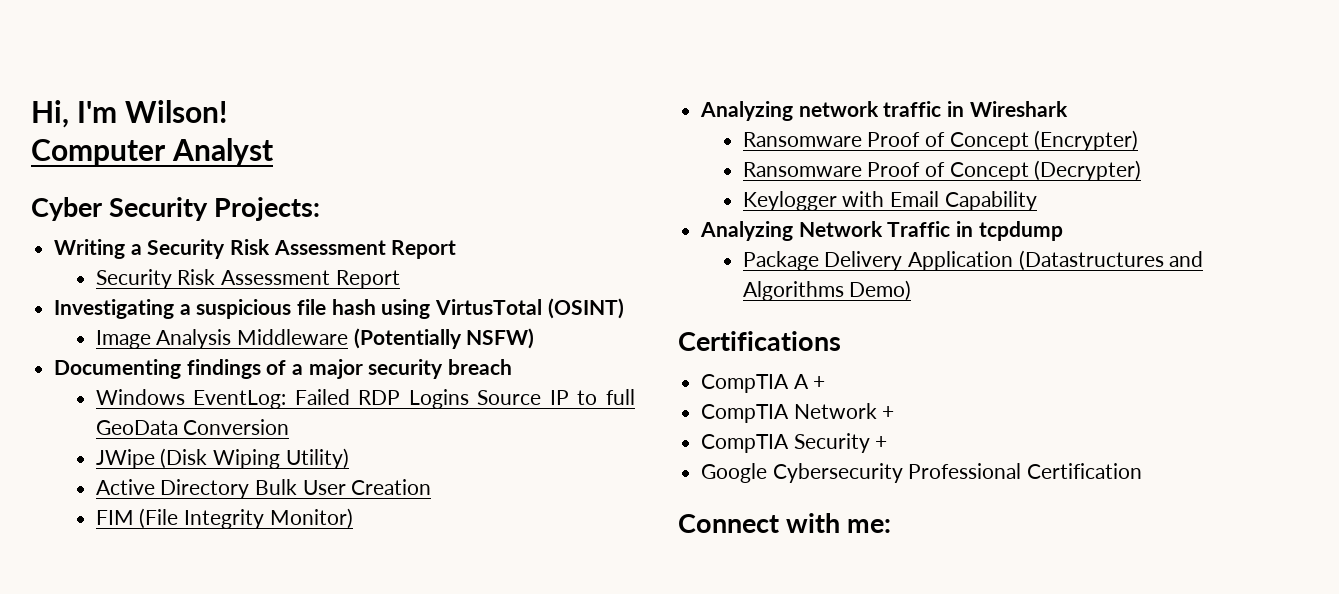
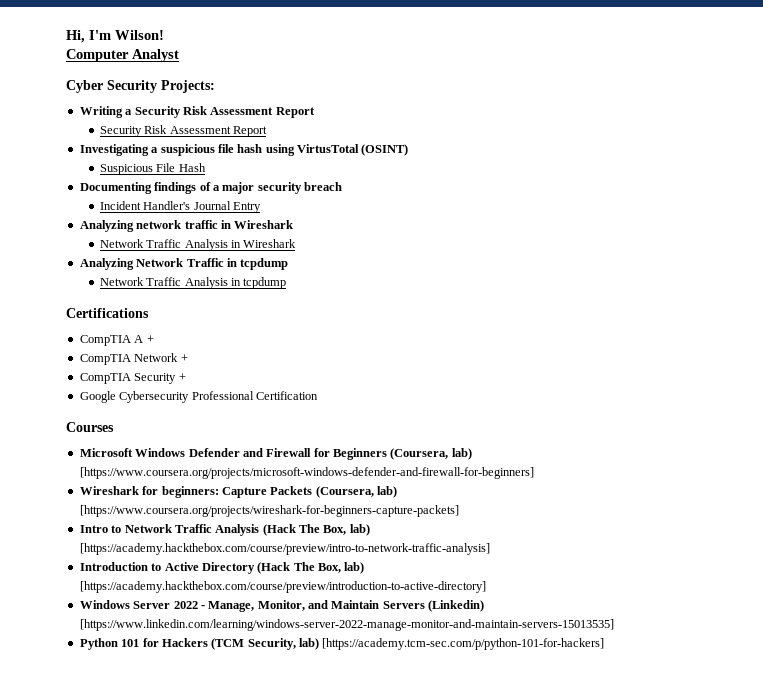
- Image Analysis Middleware (Potentially NSFW)
+ Suspicious File Hash
- Windows EventLog: Failed RDP Logins Source IP to full GeoData Conversion
- JWipe (Disk Wiping Utility)
- Active Directory Bulk User Creation
- FIM (File Integrity Monitor)
+ Incident Handler's Journal Entry
- Ransomware Proof of Concept (Encrypter)
- Ransomware Proof of Concept (Decrypter)
- Keylogger with Email Capability
+ Network Traffic Analysis in Wireshark
- Package Delivery Application (Datastructures and Algorithms Demo)
+ Network Traffic Analysis in tcpdump
- Connect with me:
+ Courses
+ Microsoft Windows Defender and Firewall for Beginners (Coursera, lab) [https://www.coursera.org/projects/microsoft-windows-defender-and-firewall-for-beginners]
+ Wireshark for beginners: Capture Packets (Coursera, lab) [https://www.coursera.org/projects/wireshark-for-beginners-capture-packets]
+ Intro to Network Traffic Analysis (Hack The Box, lab) [https://academy.hackthebox.com/course/preview/intro-to-network-traffic-analysis]
+ Introduction to Active Directory (Hack The Box, lab) [https://academy.hackthebox.com/course/preview/introduction-to-active-directory]
+ Windows Server 2022 - Manage, Monitor, and Maintain Servers (Linkedin) [https://www.linkedin.com/learning/windows-server-2022-manage-monitor-and-maintain-servers-15013535]
+ Python 101 for Hackers (TCM Security, lab) [https://academy.tcm-sec.com/p/python-101-for-hackers]

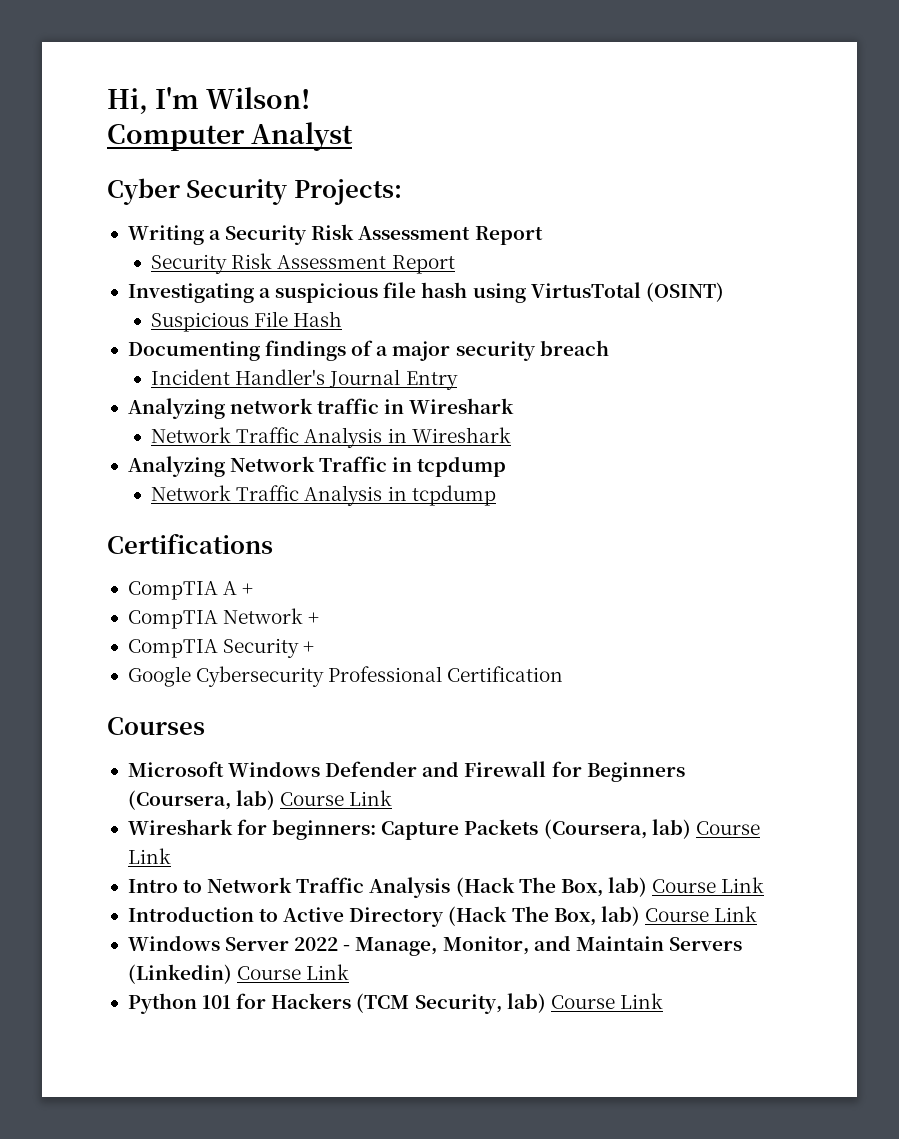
- Microsoft Windows Defender and Firewall for Beginners (Coursera, lab) [https://www.coursera.org/projects/microsoft-windows-defender-and-firewall-for-beginners]
+ Microsoft Windows Defender and Firewall for Beginners (Coursera, lab) Course Link
- Wireshark for beginners: Capture Packets (Coursera, lab) [https://www.coursera.org/projects/wireshark-for-beginners-capture-packets]
+ Wireshark for beginners: Capture Packets (Coursera, lab) Course Link
- Intro to Network Traffic Analysis (Hack The Box, lab) [https://academy.hackthebox.com/course/preview/intro-to-network-traffic-analysis]
+ Intro to Network Traffic Analysis (Hack The Box, lab) Course Link
- Introduction to Active Directory (Hack The Box, lab) [https://academy.hackthebox.com/course/preview/introduction-to-active-directory]
+ Introduction to Active Directory (Hack The Box, lab) Course Link
- Windows Server 2022 - Manage, Monitor, and Maintain Servers (Linkedin) [https://www.linkedin.com/learning/windows-server-2022-manage-monitor-and-maintain-servers-15013535]
+ Windows Server 2022 - Manage, Monitor, and Maintain Servers (Linkedin) Course Link
- Python 101 for Hackers (TCM Security, lab) [https://academy.tcm-sec.com/p/python-101-for-hackers]
+ Python 101 for Hackers (TCM Security, lab) Course Link

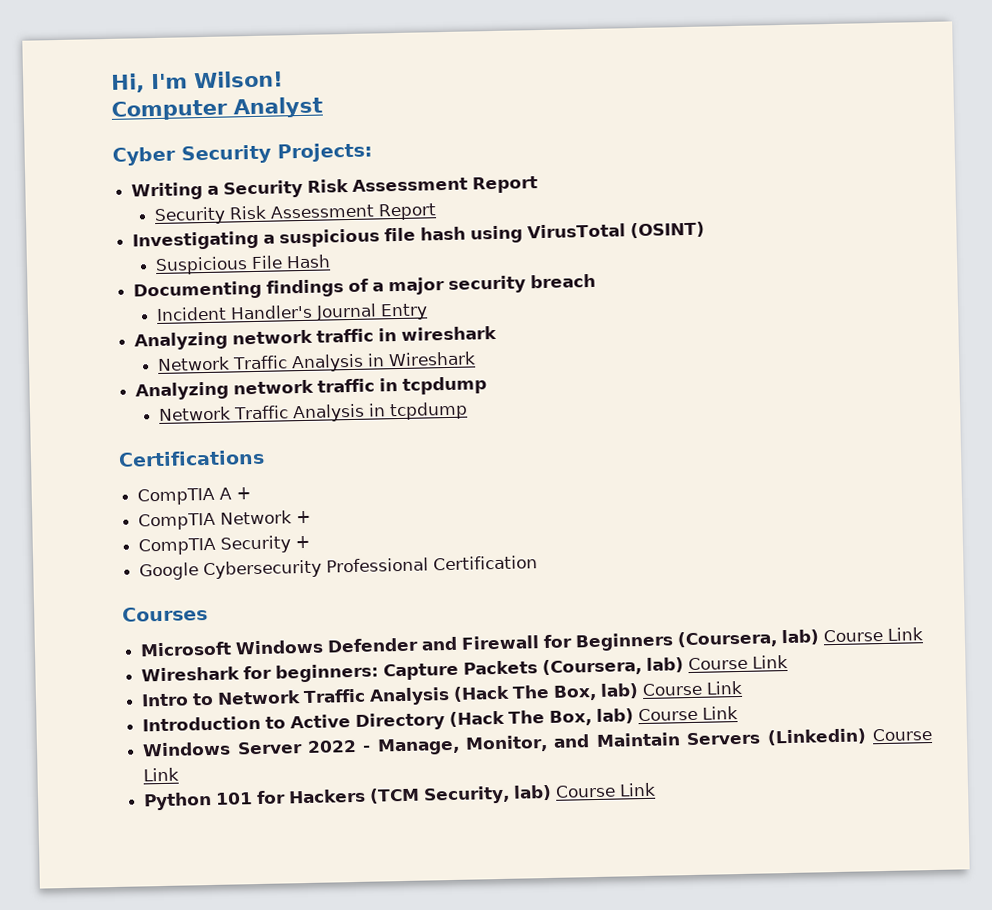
- Investigating a suspicious file hash using VirtusTotal (OSINT)
+ Investigating a suspicious file hash using VirusTotal (OSINT)
- Analyzing network traffic in Wireshark
+ Analyzing network traffic in wireshark
- Analyzing Network Traffic in tcpdump
+ Analyzing network traffic in tcpdump

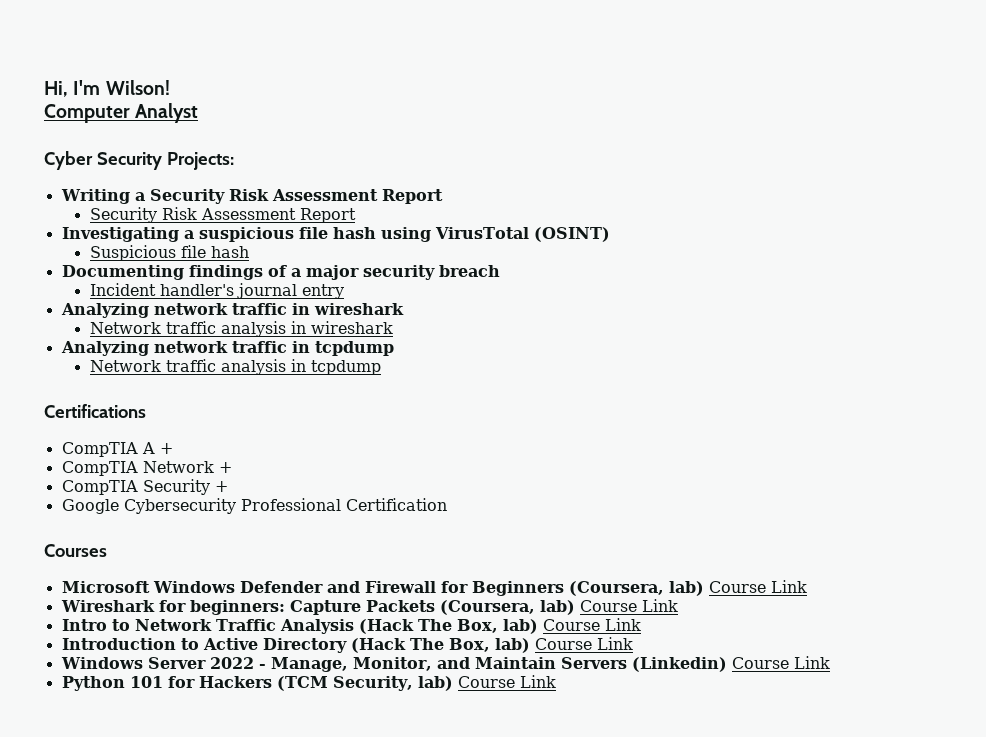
- Suspicious File Hash
+ Suspicious file hash
- Incident Handler's Journal Entry
+ Incident handler's journal entry
- Network Traffic Analysis in Wireshark
+ Network traffic analysis in wireshark
- Network Traffic Analysis in tcpdump
+ Network traffic analysis in tcpdump

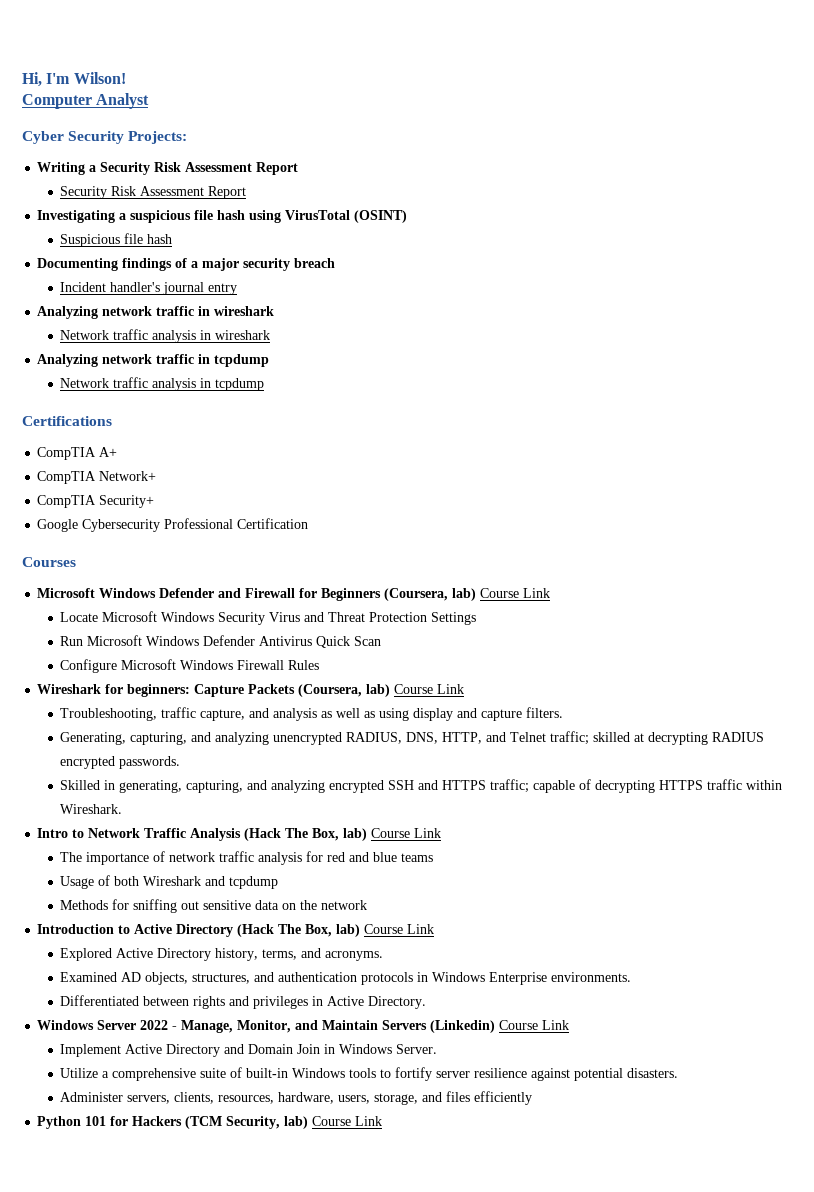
- CompTIA A +
- CompTIA Network +
- CompTIA Security +
+ CompTIA A+
+ CompTIA Network+
+ CompTIA Security+
+ Locate Microsoft Windows Security Virus and Threat Protection Settings
+ Run Microsoft Windows Defender Antivirus Quick Scan
+ Configure Microsoft Windows Firewall Rules
+ Troubleshooting, traffic capture, and analysis as well as using display and capture filters.
+ Generating, capturing, and analyzing unencrypted RADIUS, DNS, HTTP, and Telnet traffic; skilled at decrypting RADIUS encrypted passwords.
+ Skilled in generating, capturing, and analyzing encrypted SSH and HTTPS traffic; capable of decrypting HTTPS traffic within Wireshark.
+ The importance of network traffic analysis for red and blue teams
+ Usage of both Wireshark and tcpdump
+ Methods for sniffing out sensitive data on the network
+ Explored Active Directory history, terms, and acronyms.
+ Examined AD objects, structures, and authentication protocols in Windows Enterprise environments.
+ Differentiated between rights and privileges in Active Directory.
+ Implement Active Directory and Domain Join in Windows Server.
+ Utilize a comprehensive suite of built-in Windows tools to fortify server resilience against potential disasters.
+ Administer servers, clients, resources, hardware, users, storage, and files efficiently

